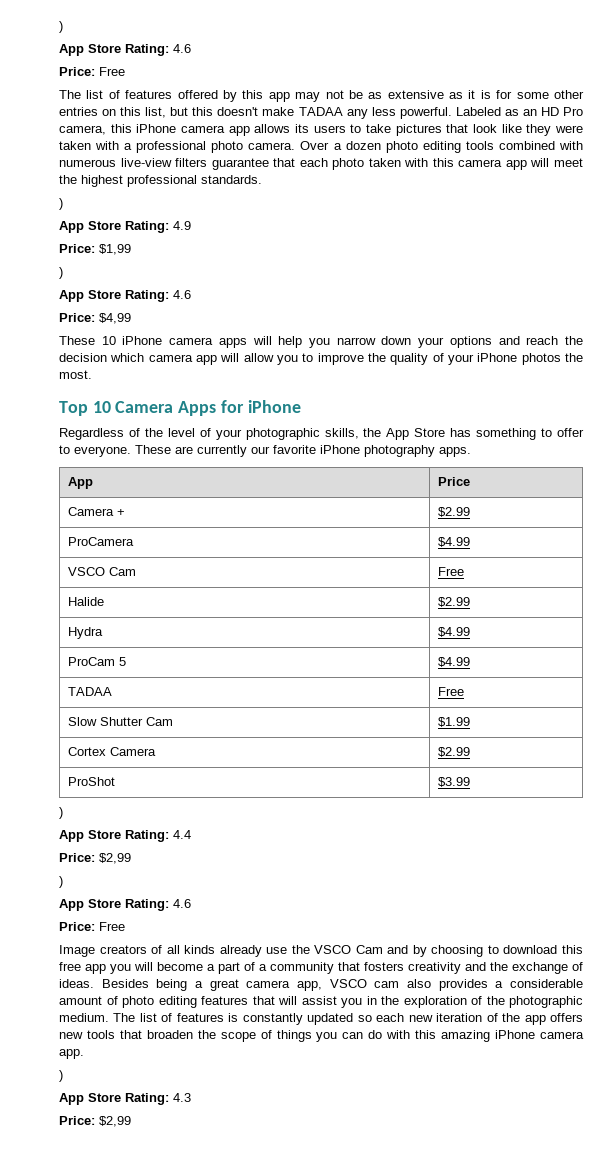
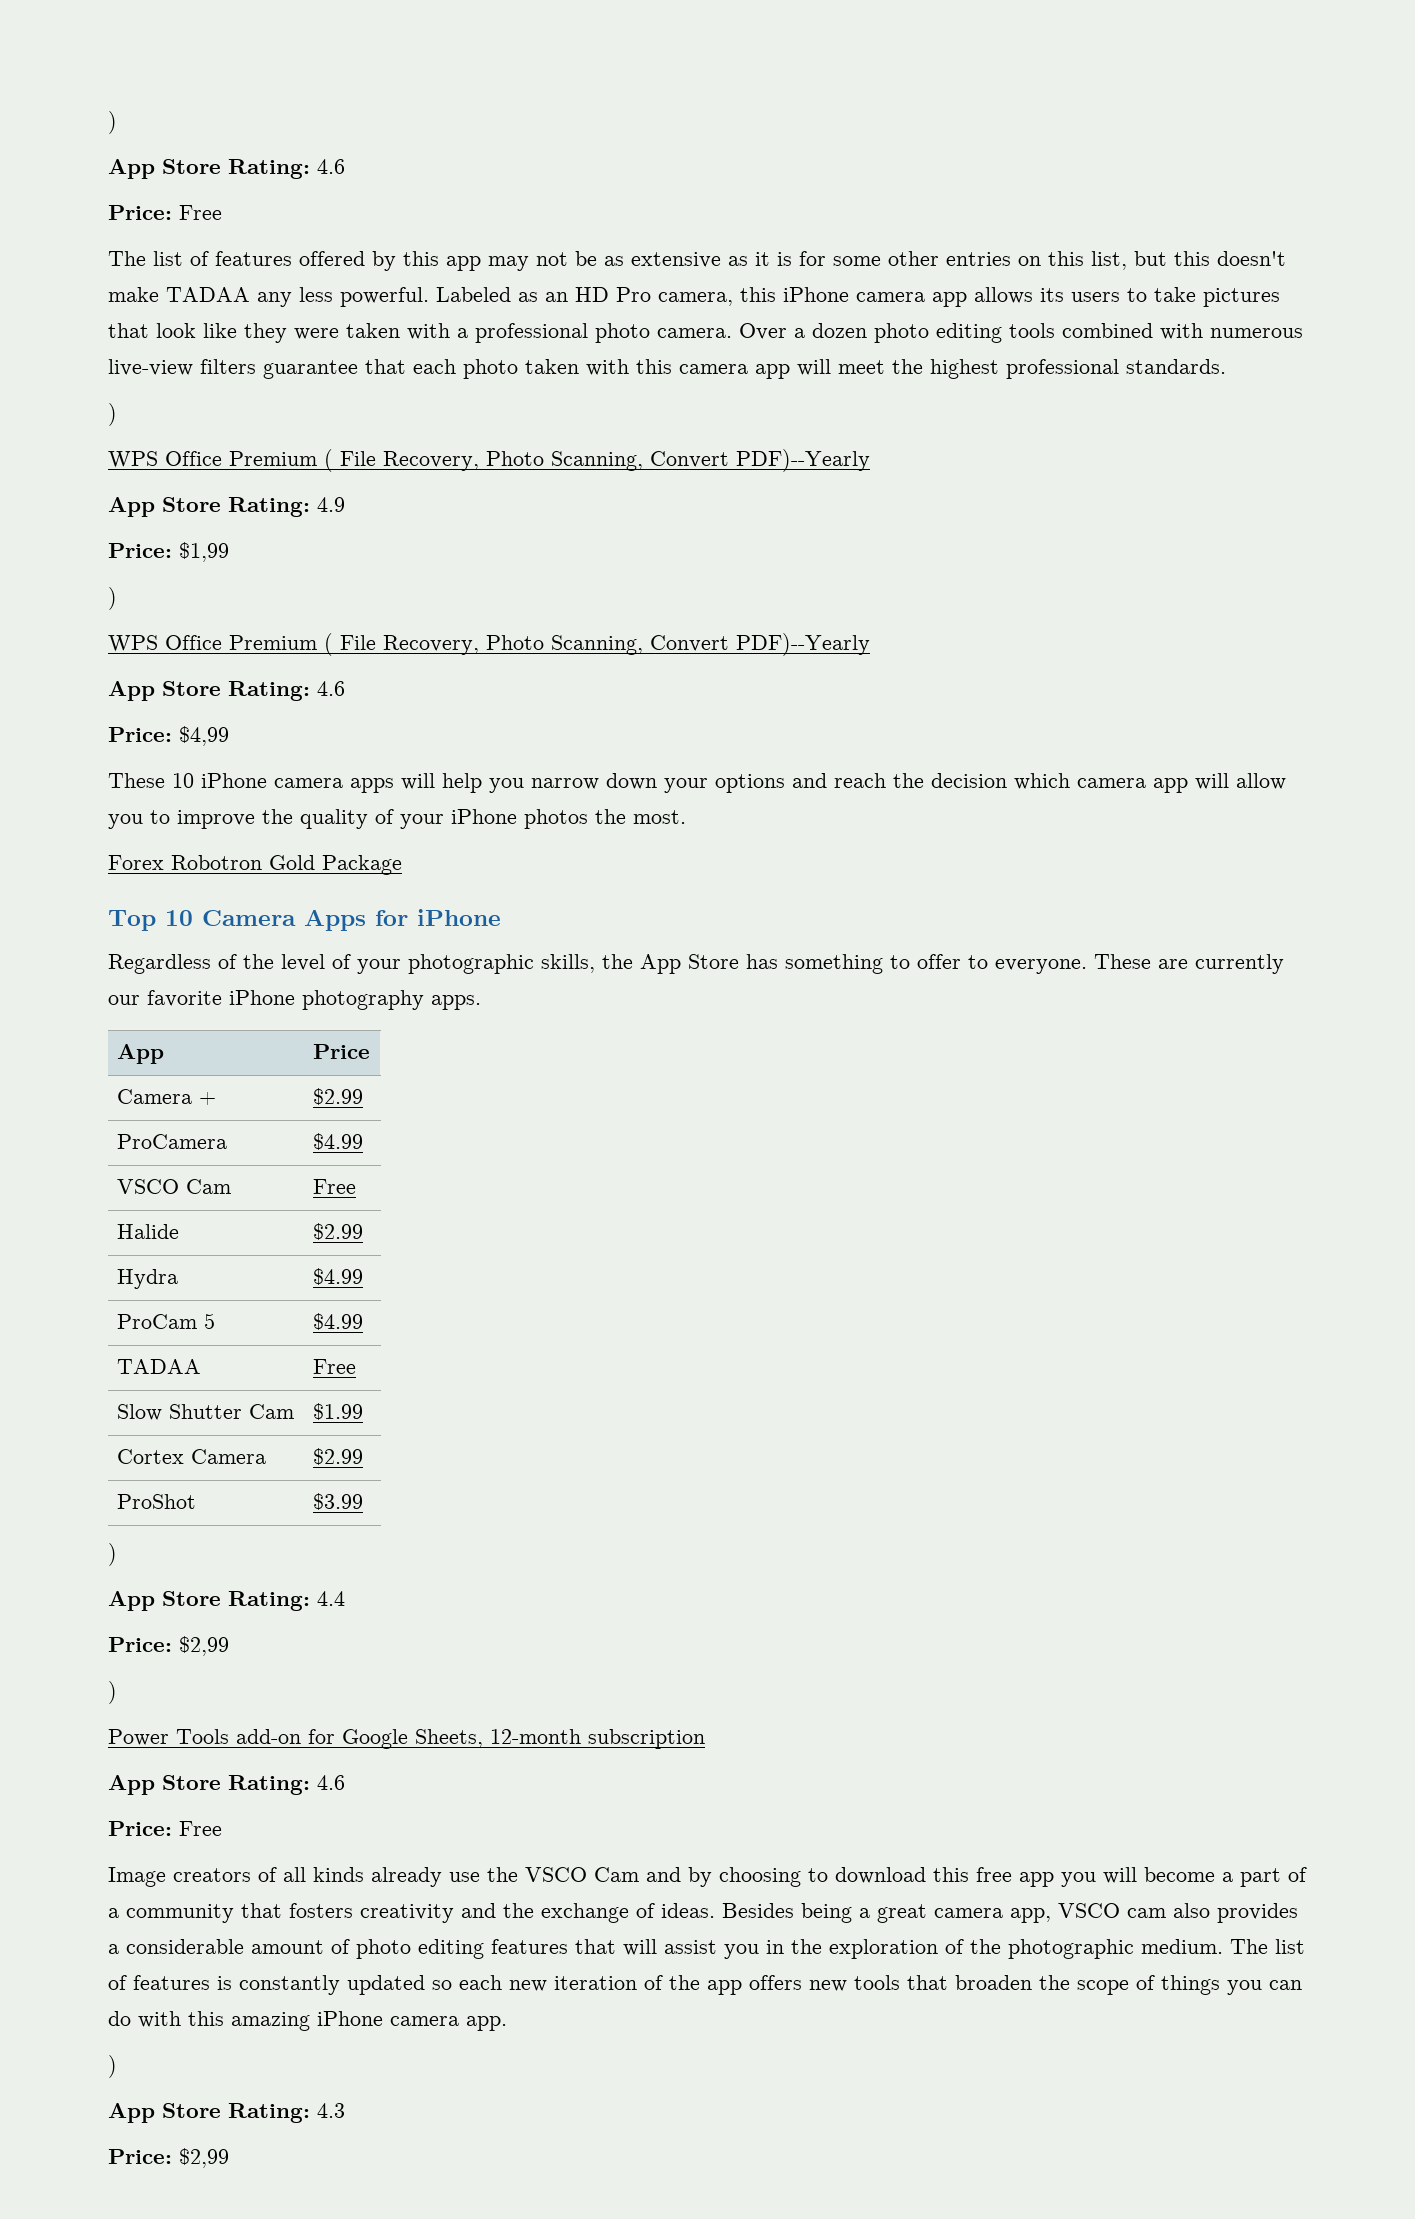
  Over a dozen photo editing tools combined with numerous live-view filters guarantee that each photo taken with this camera app will meet the highest professional standards.
  )
+ WPS Office Premium ( File Recovery, Photo Scanning, Convert PDF)--Yearly
  Price: $1,99
  )
+ WPS Office Premium ( File Recovery, Photo Scanning, Convert PDF)--Yearly
+ Forex Robotron Gold Package
+ Power Tools add-on for Google Sheets, 12-month subscription

